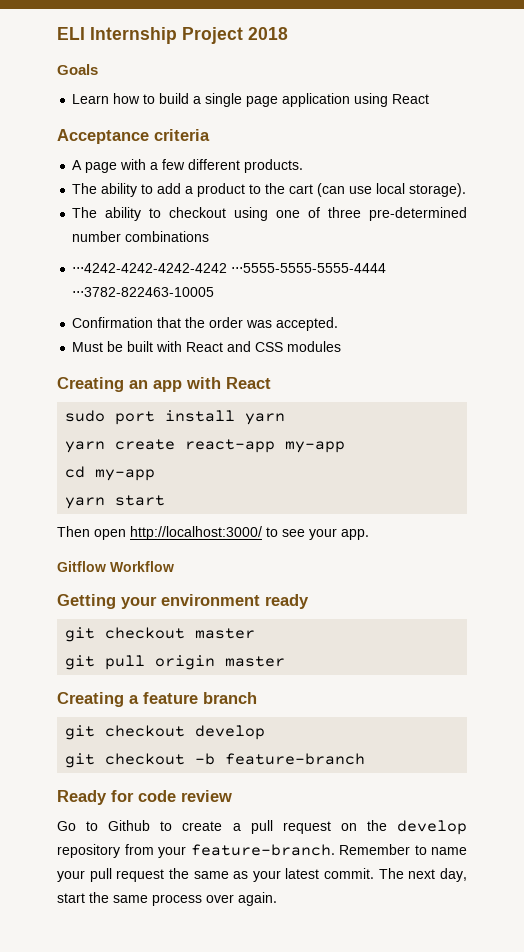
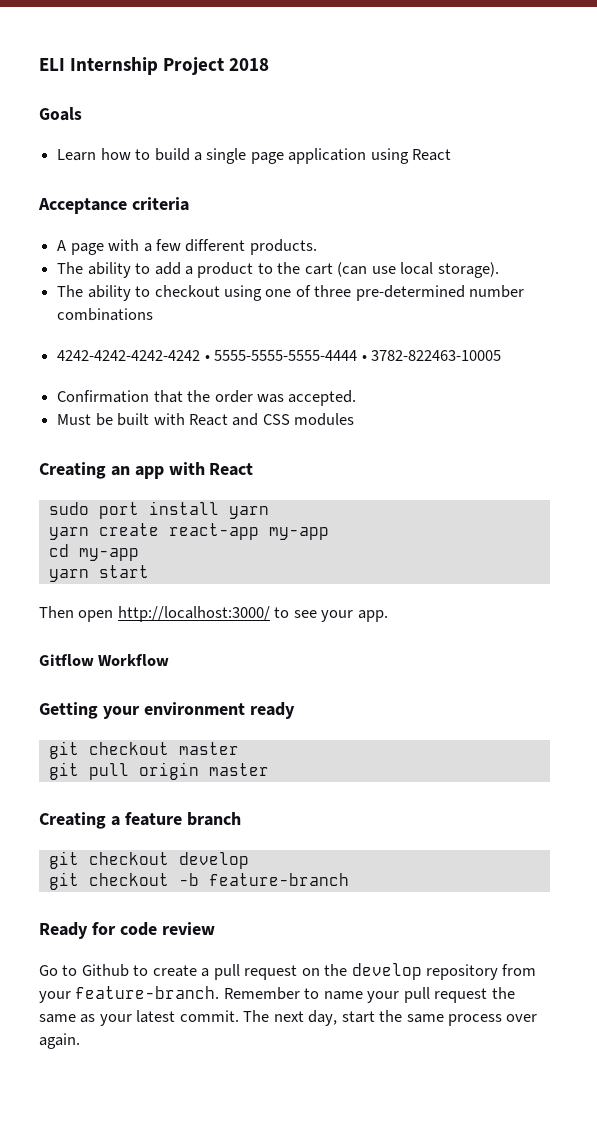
- ⋅⋅⋅4242-4242-4242-4242 ⋅⋅⋅5555-5555-5555-4444 ⋅⋅⋅3782-822463-10005
+ 4242-4242-4242-4242 • 5555-5555-5555-4444 • 3782-822463-10005

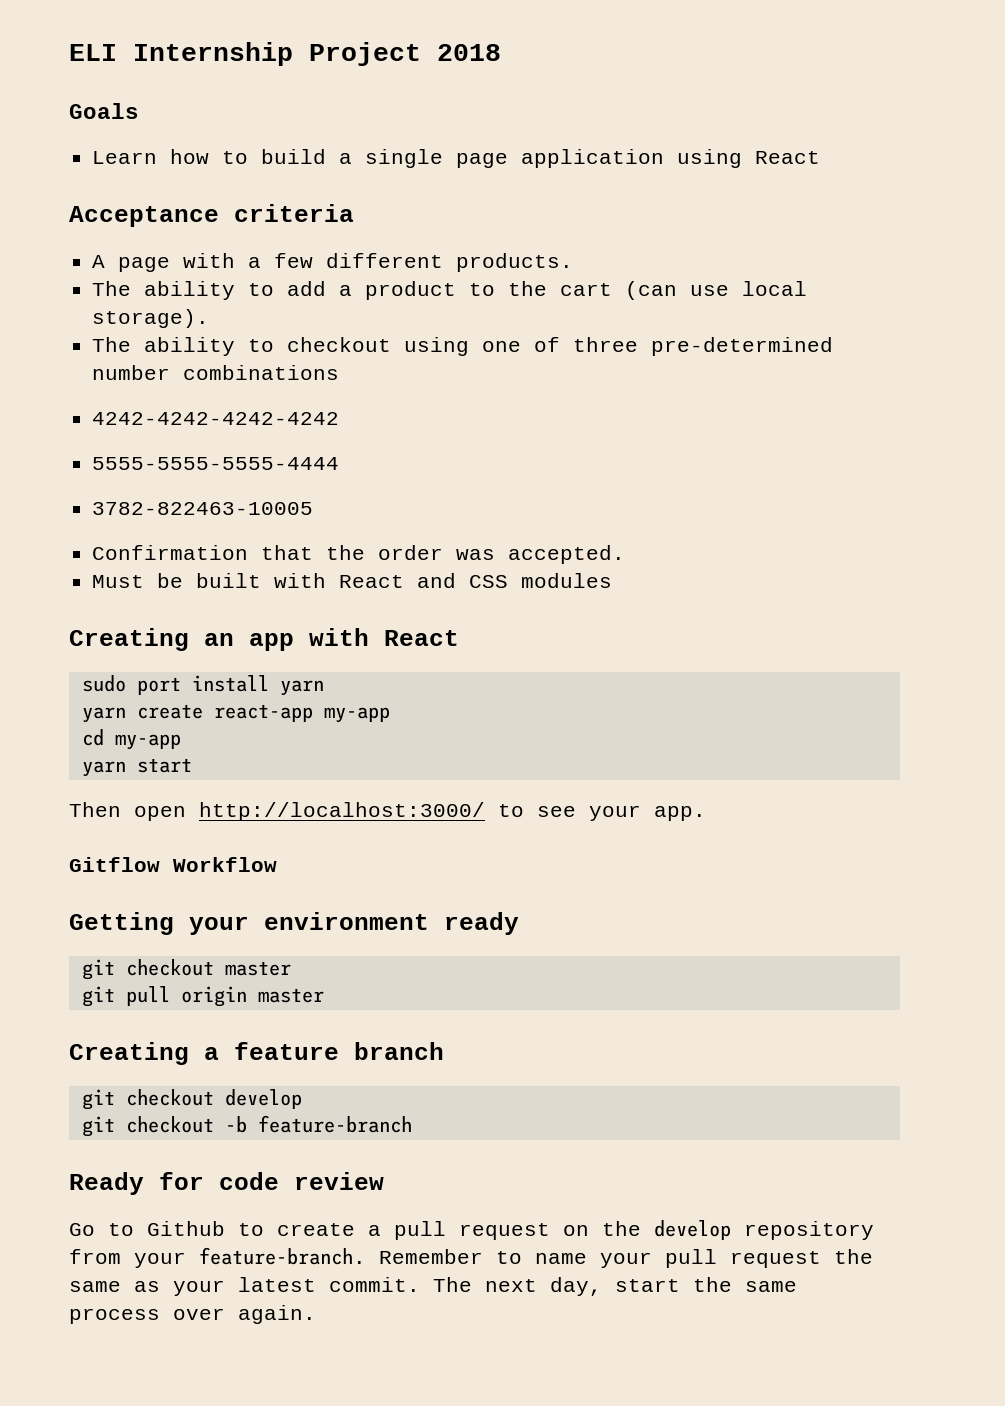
- 4242-4242-4242-4242 • 5555-5555-5555-4444 • 3782-822463-10005
+ 4242-4242-4242-4242
+ 5555-5555-5555-4444
+ 3782-822463-10005

